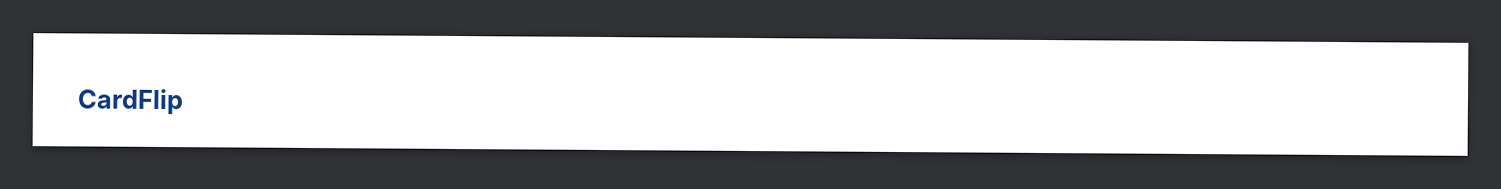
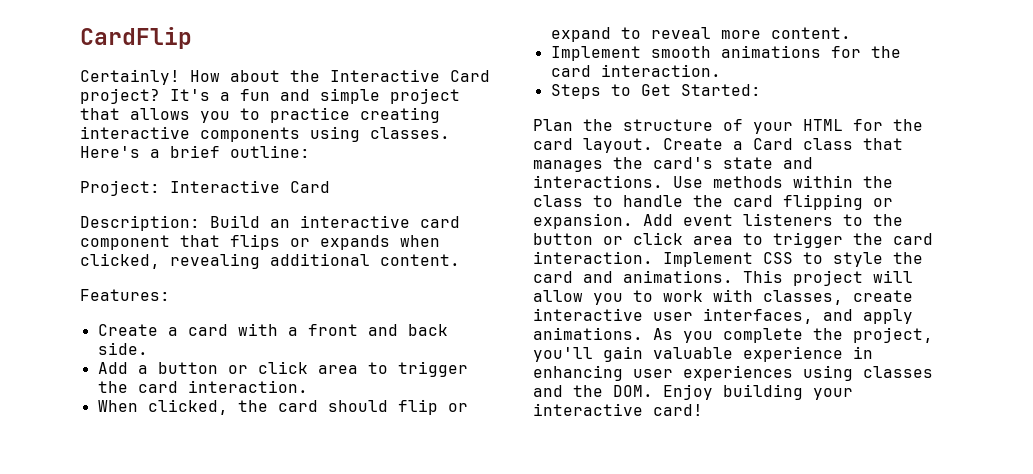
+ Certainly! How about the Interactive Card project? It's a fun and simple project that allows you to practice creating interactive components using classes. Here's a brief outline:
+ Project: Interactive Card
+ Description: Build an interactive card component that flips or expands when clicked, revealing additional content.
+ Features:
+ Create a card with a front and back side.
+ Add a button or click area to trigger the card interaction.
+ When clicked, the card should flip or expand to reveal more content.
+ Implement smooth animations for the card interaction.
+ Steps to Get Started:
+ Plan the structure of your HTML for the card layout. Create a Card class that manages the card's state and interactions. Use methods within the class to handle the card flipping or expansion. Add event listeners to the button or click area to trigger the card interaction. Implement CSS to style the card and animations. This project will allow you to work with classes, create interactive user interfaces, and apply animations. As you complete the project, you'll gain valuable experience in enhancing user experiences using classes and the DOM. Enjoy building your interactive card!

